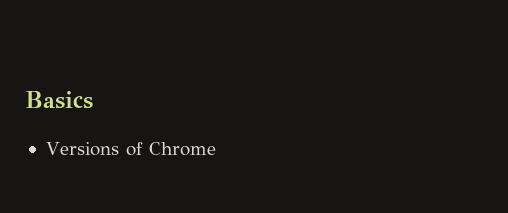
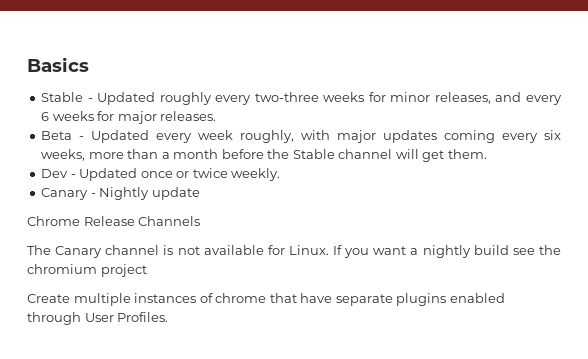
- Versions of Chrome
+ Stable - Updated roughly every two-three weeks for minor releases, and every 6 weeks for major releases.
+ Beta - Updated every week roughly, with major updates coming every six weeks, more than a month before the Stable channel will get them.
+ Dev - Updated once or twice weekly.
+ Canary - Nightly update
+ Chrome Release Channels
+ The Canary channel is not available for Linux. If you want a nightly build see the chromium project
+ Create multiple instances of chrome that have separate plugins enabled through User Profiles.

